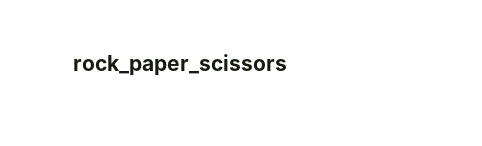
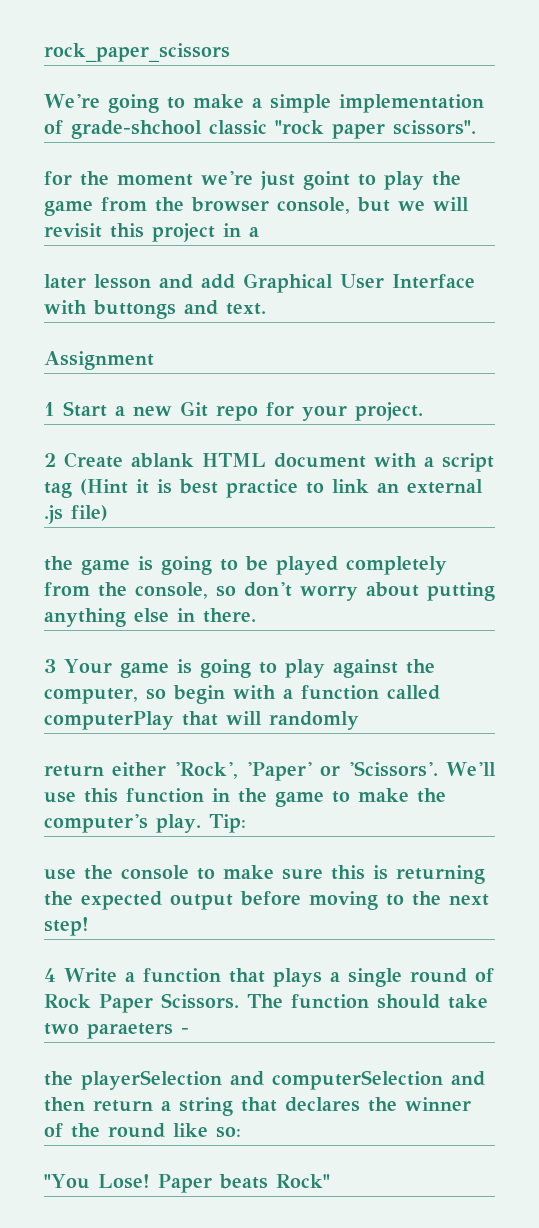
+ We're going to make a simple implementation of grade-shchool classic "rock paper scissors".
+ for the moment we're just goint to play the game from the browser console, but we will revisit this project in a
+ later lesson and add Graphical User Interface with buttongs and text.
+ Assignment
+ 1 Start a new Git repo for your project.
+ 2 Create ablank HTML document with a script tag (Hint it is best practice to link an external .js file)
+ the game is going to be played completely from the console, so don't worry about putting anything else in there.
+ 3 Your game is going to play against the computer, so begin with a function called computerPlay that will randomly
+ return either 'Rock', 'Paper' or 'Scissors'. We'll use this function in the game to make the computer's play. Tip:
+ use the console to make sure this is returning the expected output before moving to the next step!
+ 4 Write a function that plays a single round of Rock Paper Scissors. The function should take two paraeters -
+ the playerSelection and computerSelection and then return a string that declares the winner of the round like so:
+ "You Lose! Paper beats Rock"

